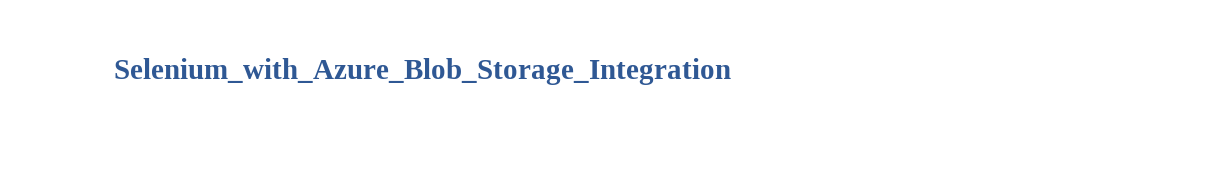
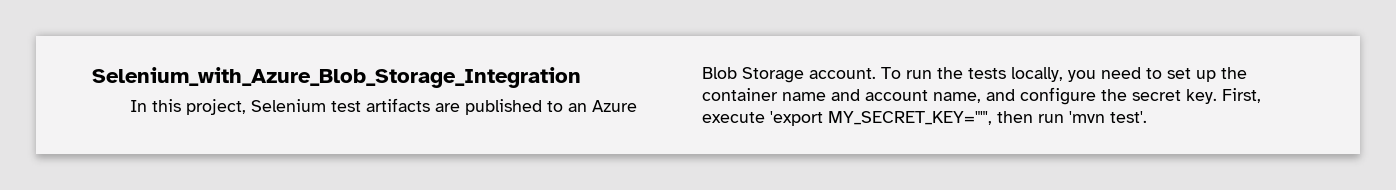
+ In this project, Selenium test artifacts are published to an Azure Blob Storage account. To run the tests locally, you need to set up the container name and account name, and configure the secret key. First, execute 'export MY_SECRET_KEY=""', then run 'mvn test'.

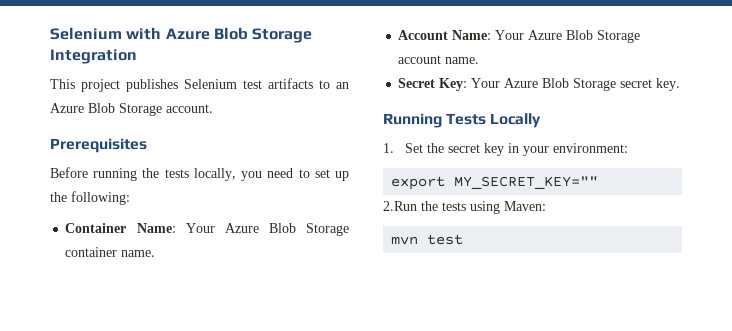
- Selenium_with_Azure_Blob_Storage_Integration
- In this project, Selenium test artifacts are published to an Azure Blob Storage account. To run the tests locally, you need to set up the container name and account name, and configure the secret key. First, execute 'export MY_SECRET_KEY=""', then run 'mvn test'.
+ Selenium with Azure Blob Storage Integration
+ This project publishes Selenium test artifacts to an Azure Blob Storage account.
+ Prerequisites
+ Before running the tests locally, you need to set up the following:
+ Container Name: Your Azure Blob Storage container name.
+ Account Name: Your Azure Blob Storage account name.
+ Secret Key: Your Azure Blob Storage secret key.
+ Running Tests Locally
+ 1. Set the secret key in your environment:
+ export MY_SECRET_KEY=""
+ 2.Run the tests using Maven:
+ mvn test

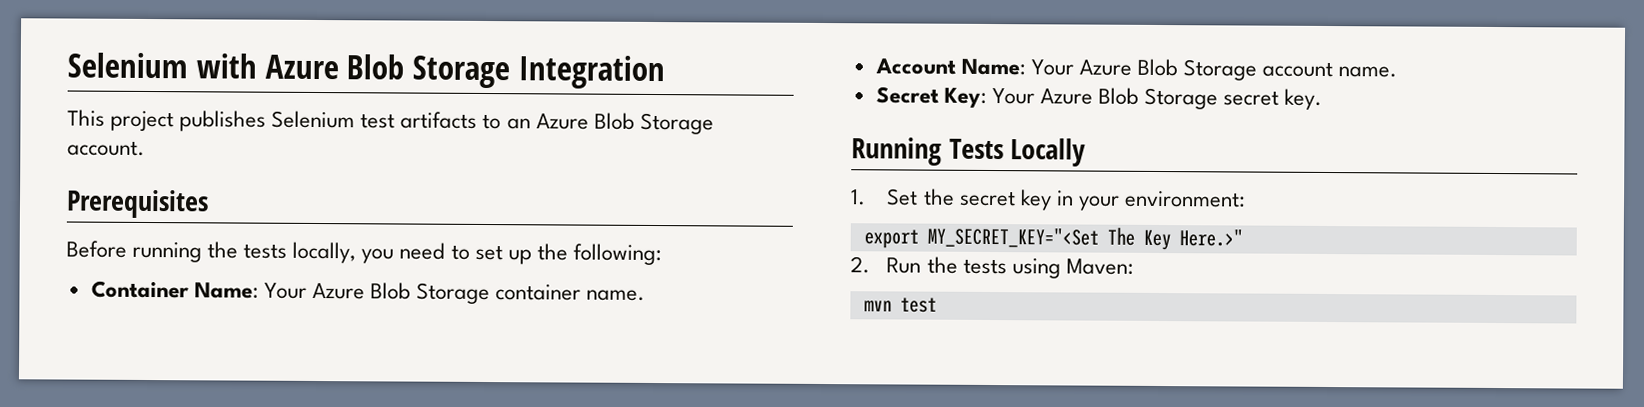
- export MY_SECRET_KEY=""
- 2.Run the tests using Maven:
+ export MY_SECRET_KEY="<Set The Key Here.>"
+ 2. Run the tests using Maven:

